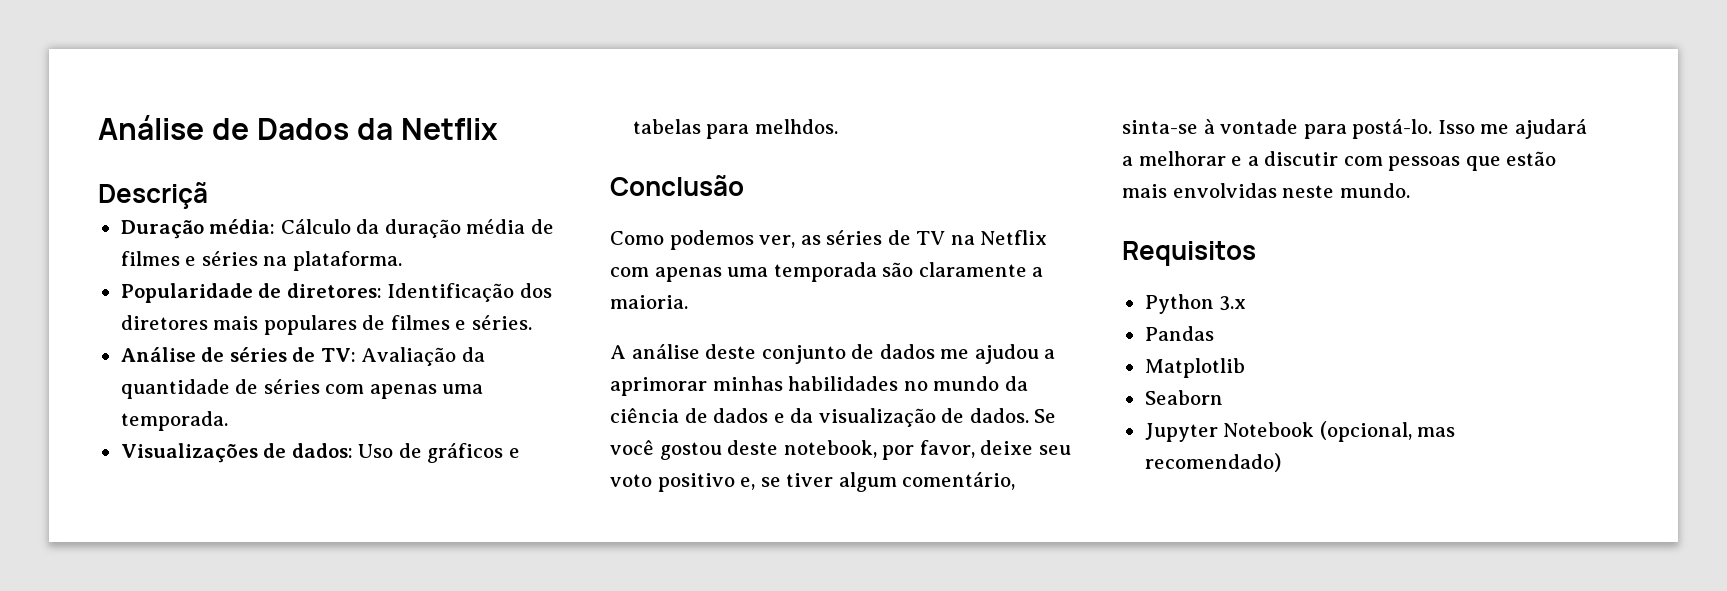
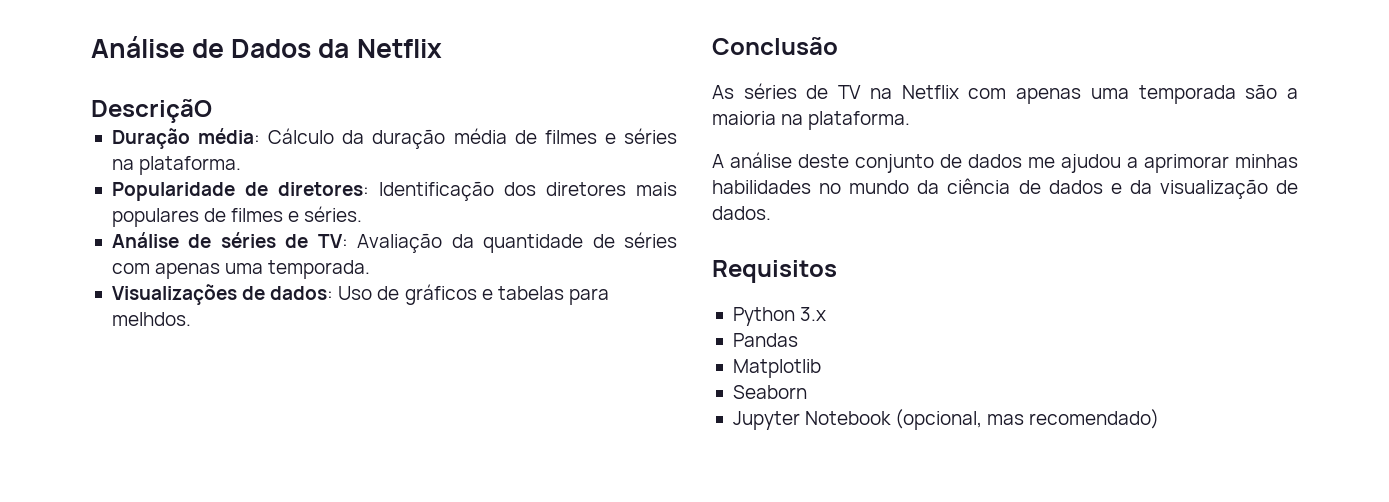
- Descriçã
+ DescriçãO
- Como podemos ver, as séries de TV na Netflix com apenas uma temporada são claramente a maioria.
+ As séries de TV na Netflix com apenas uma temporada são a maioria na plataforma.
- Se você gostou deste notebook, por favor, deixe seu voto positivo e, se tiver algum comentário, sinta-se à vontade para postá-lo. Isso me ajudará a melhorar e a discutir com pessoas que estão mais envolvidas neste mundo.

